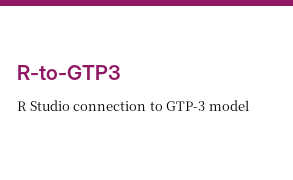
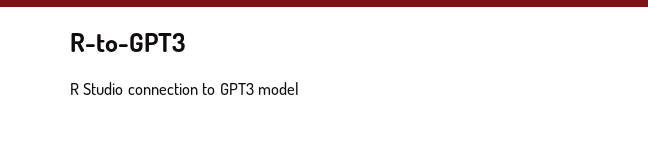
- R-to-GTP3
+ R-to-GPT3
- R Studio connection to GTP-3 model
+ R Studio connection to GPT3 model

